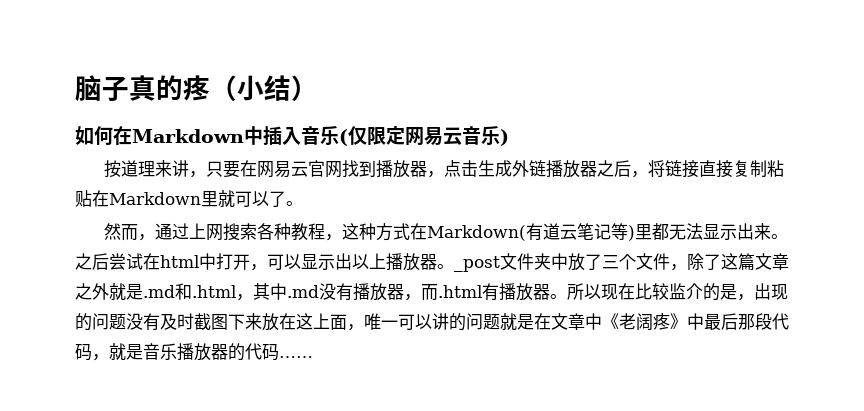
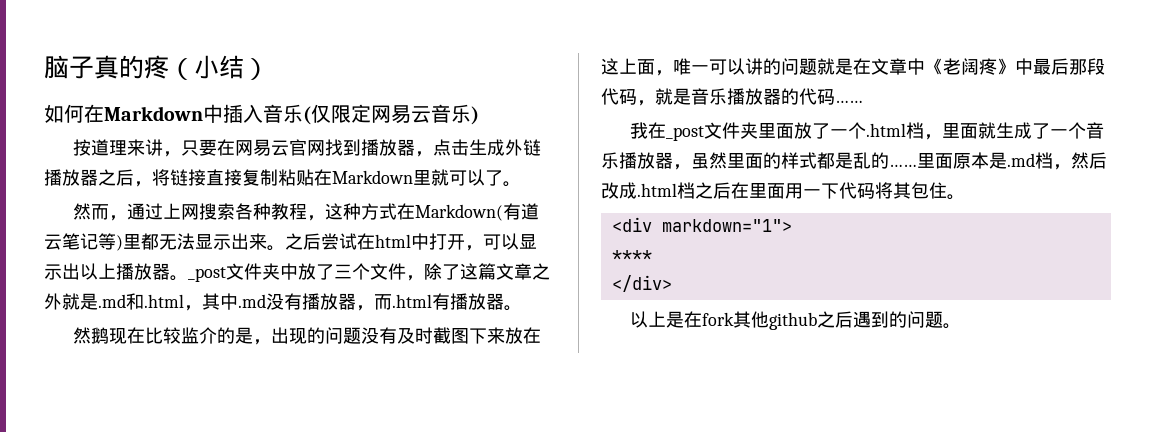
- _post文件夹中放了三个文件，除了这篇文章之外就是.md和.html，其中.md没有播放器，而.html有播放器。所以现在比较监介的是，出现的问题没有及时截图下来放在这上面，唯一可以讲的问题就是在文章中《老阔疼》中最后那段代码，就是音乐播放器的代码……
+ _post文件夹中放了三个文件，除了这篇文章之外就是.md和.html，其中.md没有播放器，而.html有播放器。
+ 然鹅现在比较监介的是，出现的问题没有及时截图下来放在这上面，唯一可以讲的问题就是在文章中《老阔疼》中最后那段代码，就是音乐播放器的代码……
+ 我在_post文件夹里面放了一个.html档，里面就生成了一个音乐播放器，虽然里面的样式都是乱的……里面原本是.md档，然后改成.html档之后在里面用一下代码将其包住。
+ <div markdown="1">
+ ****
+ </div>
+ 以上是在fork其他github之后遇到的问题。

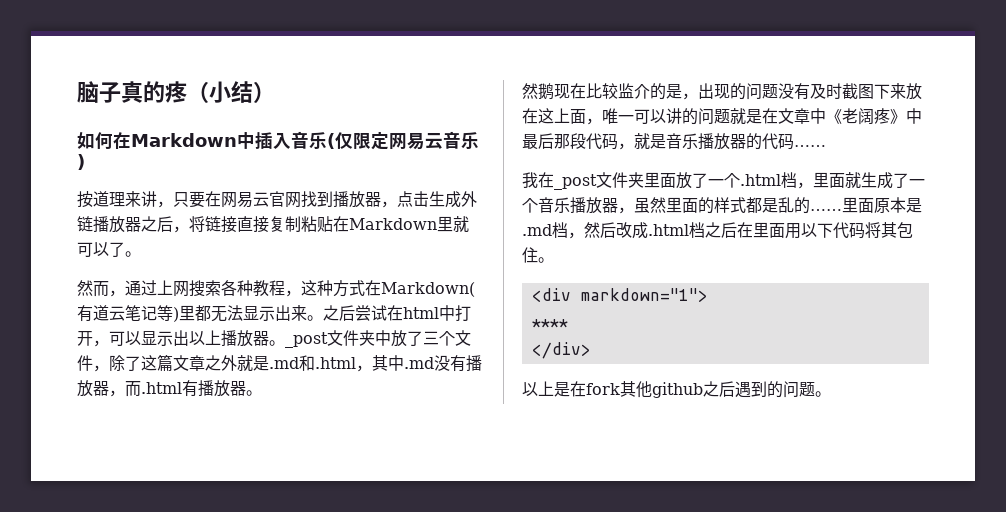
- 里面原本是.md档，然后改成.html档之后在里面用一下代码将其包住。
+ 里面原本是.md档，然后改成.html档之后在里面用以下代码将其包住。

